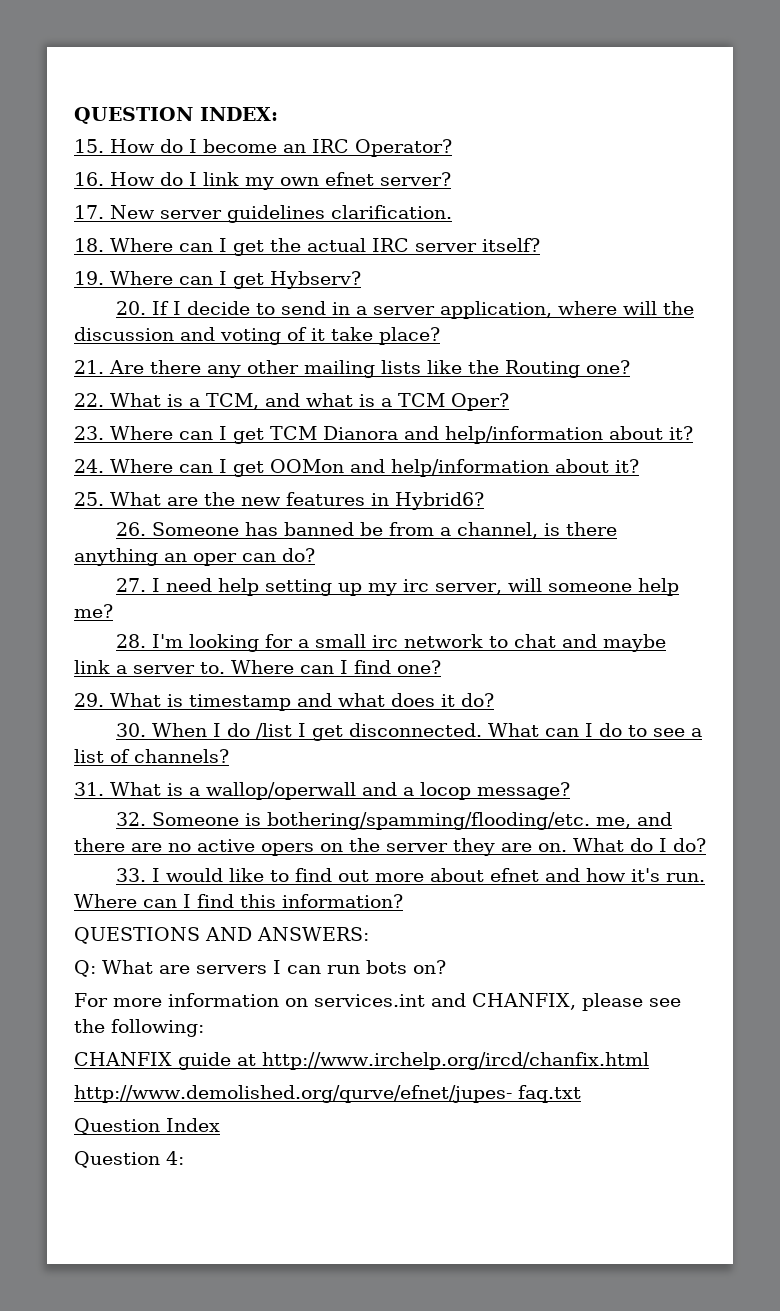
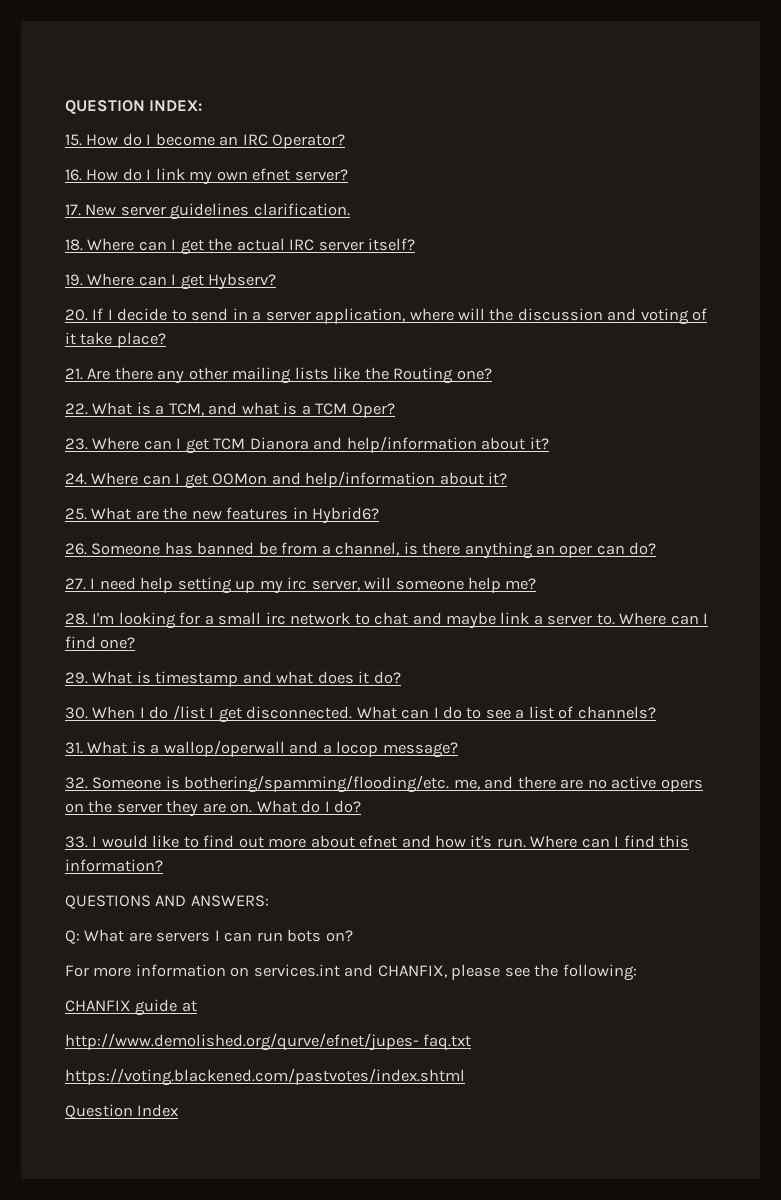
- CHANFIX guide at http://www.irchelp.org/ircd/chanfix.html
+ CHANFIX guide at
+ https://voting.blackened.com/pastvotes/index.shtml
- Question 4:

